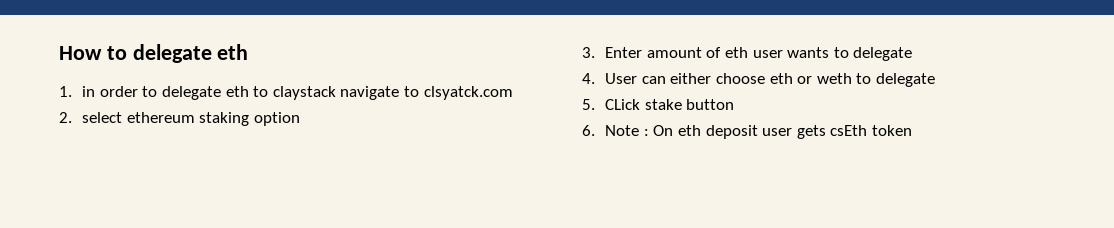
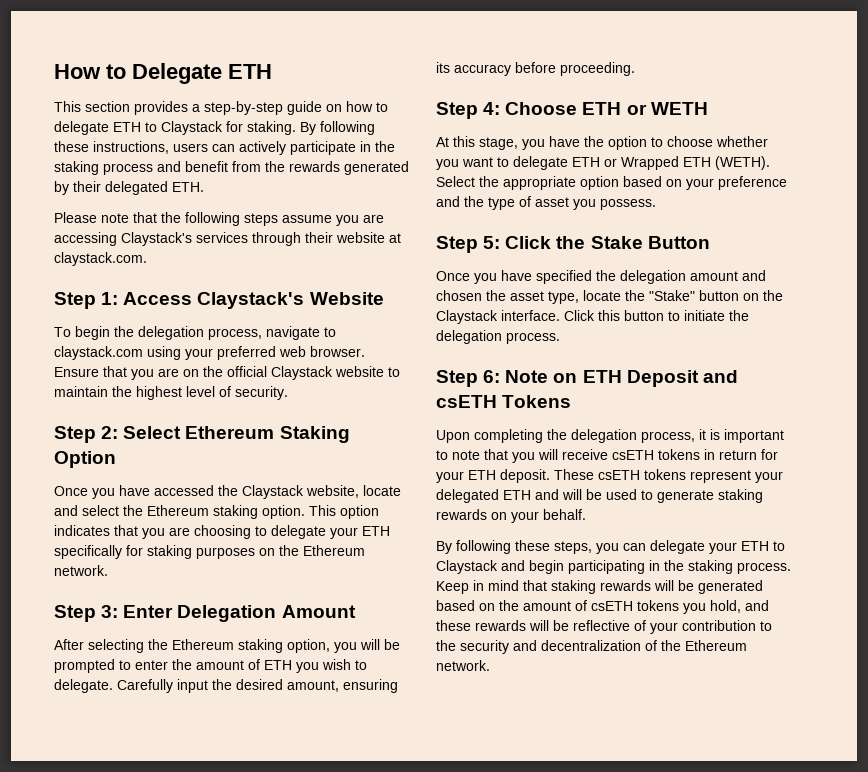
- How to delegate eth
- 1. in order to delegate eth to claystack navigate to clsyatck.com
- 2. select ethereum staking option
- 3. Enter amount of eth user wants to delegate
- 4. User can either choose eth or weth to delegate
- 5. CLick stake button
- 6. Note : On eth deposit user gets csEth token
+ How to Delegate ETH
+ This section provides a step-by-step guide on how to delegate ETH to Claystack for staking. By following these instructions, users can actively participate in the staking process and benefit from the rewards generated by their delegated ETH.
+ Please note that the following steps assume you are accessing Claystack's services through their website at claystack.com.
+ Step 1: Access Claystack's Website
+ To begin the delegation process, navigate to claystack.com using your preferred web browser. Ensure that you are on the official Claystack website to maintain the highest level of security.
+ Step 2: Select Ethereum Staking Option
+ Once you have accessed the Claystack website, locate and select the Ethereum staking option. This option indicates that you are choosing to delegate your ETH specifically for staking purposes on the Ethereum network.
+ Step 3: Enter Delegation Amount
+ After selecting the Ethereum staking option, you will be prompted to enter the amount of ETH you wish to delegate. Carefully input the desired amount, ensuring its accuracy before proceeding.
+ Step 4: Choose ETH or WETH
+ At this stage, you have the option to choose whether you want to delegate ETH or Wrapped ETH (WETH). Select the appropriate option based on your preference and the type of asset you possess.
+ Step 5: Click the Stake Button
+ Once you have specified the delegation amount and chosen the asset type, locate the "Stake" button on the Claystack interface. Click this button to initiate the delegation process.
+ Step 6: Note on ETH Deposit and csETH Tokens
+ Upon completing the delegation process, it is important to note that you will receive csETH tokens in return for your ETH deposit. These csETH tokens represent your delegated ETH and will be used to generate staking rewards on your behalf.
+ By following these steps, you can delegate your ETH to Claystack and begin participating in the staking process. Keep in mind that staking rewards will be generated based on the amount of csETH tokens you hold, and these rewards will be reflective of your contribution to the security and decentralization of the Ethereum network.

